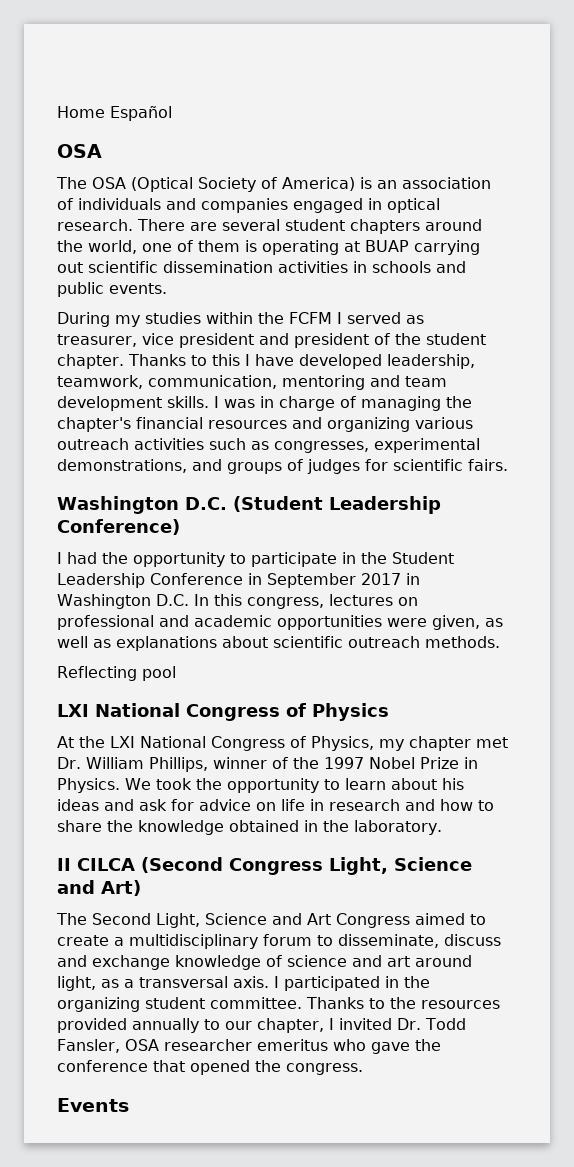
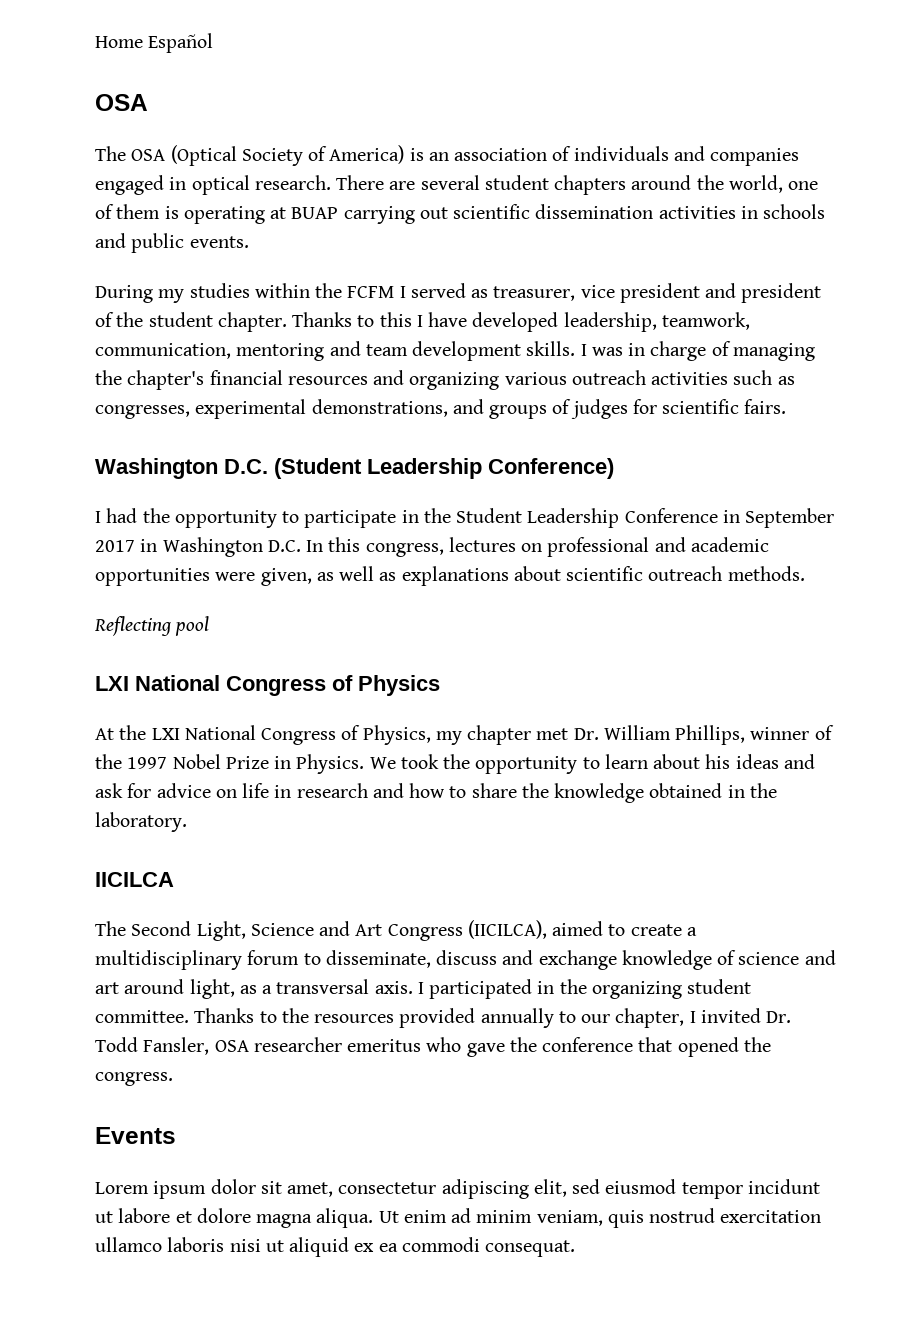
- II CILCA (Second Congress Light, Science and Art)
+ IICILCA
- The Second Light, Science and Art Congress aimed to create a multidisciplinary forum to disseminate, discuss and exchange knowledge of science and art around light, as a transversal axis.
+ The Second Light, Science and Art Congress (IICILCA), aimed to create a multidisciplinary forum to disseminate, discuss and exchange knowledge of science and art around light, as a transversal axis.
+ Lorem ipsum dolor sit amet, consectetur adipiscing elit, sed eiusmod tempor incidunt ut labore et dolore magna aliqua. Ut enim ad minim veniam, quis nostrud exercitation ullamco laboris nisi ut aliquid ex ea commodi consequat.

